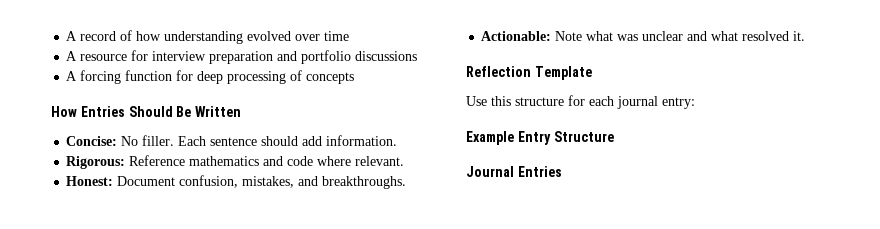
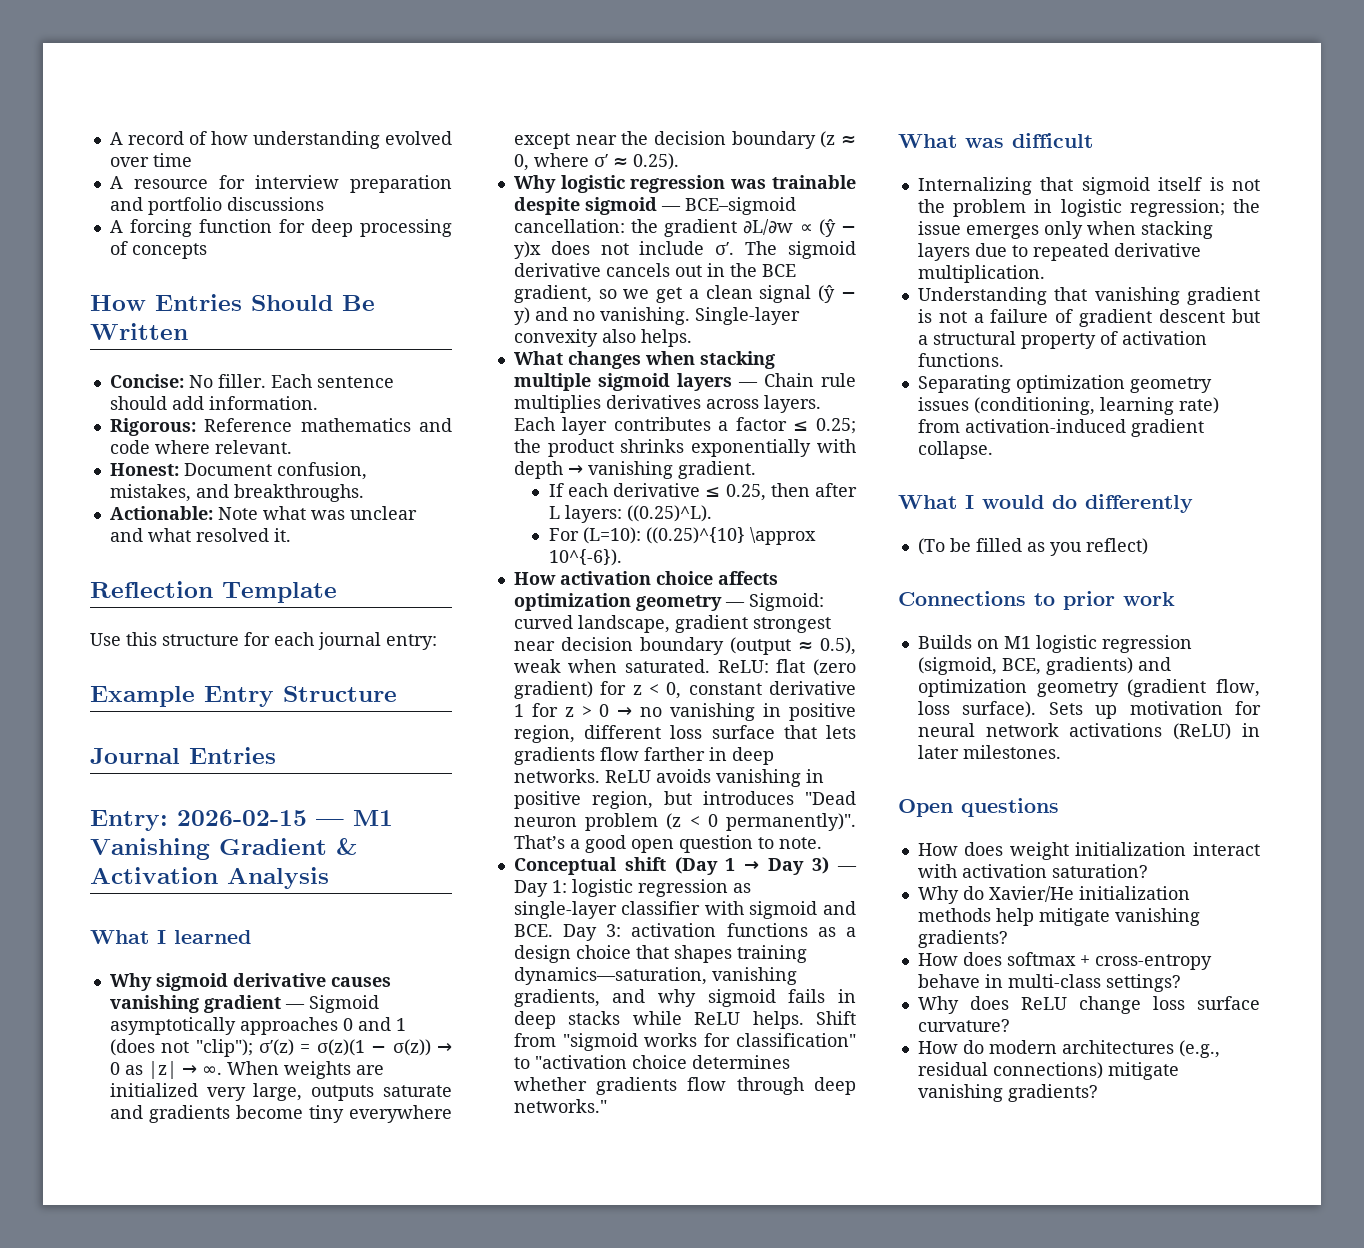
+ Entry: 2026-02-15 — M1 Vanishing Gradient & Activation Analysis
+ What I learned
+ Why sigmoid derivative causes vanishing gradient — Sigmoid asymptotically approaches 0 and 1 (does not "clip"); σ′(z) = σ(z)(1 − σ(z)) → 0 as |z| → ∞. When weights are initialized very large, outputs saturate and gradients become tiny everywhere except near the decision boundary (z ≈ 0, where σ′ ≈ 0.25).
+ Why logistic regression was trainable despite sigmoid — BCE–sigmoid cancellation: the gradient ∂L/∂w ∝ (ŷ − y)x does not include σ′. The sigmoid derivative cancels out in the BCE gradient, so we get a clean signal (ŷ − y) and no vanishing. Single-layer convexity also helps.
+ What changes when stacking multiple sigmoid layers — Chain rule multiplies derivatives across layers. Each layer contributes a factor ≤ 0.25; the product shrinks exponentially with depth → vanishing gradient.
+ If each derivative ≤ 0.25, then after L layers: ((0.25)^L).
+ For (L=10): ((0.25)^{10} \approx 10^{-6}).
+ How activation choice affects optimization geometry — Sigmoid: curved landscape, gradient strongest near decision boundary (output ≈ 0.5), weak when saturated. ReLU: flat (zero gradient) for z < 0, constant derivative 1 for z > 0 → no vanishing in positive region, different loss surface that lets gradients flow farther in deep networks. ReLU avoids vanishing in positive region, but introduces "Dead neuron problem (z < 0 permanently)". That’s a good open question to note.
+ Conceptual shift (Day 1 → Day 3) — Day 1: logistic regression as single-layer classifier with sigmoid and BCE. Day 3: activation functions as a design choice that shapes training dynamics—saturation, vanishing gradients, and why sigmoid fails in deep stacks while ReLU helps. Shift from "sigmoid works for classification" to "activation choice determines whether gradients flow through deep networks."
+ What was difficult
+ Internalizing that sigmoid itself is not the problem in logistic regression; the issue emerges only when stacking layers due to repeated derivative multiplication.
+ Understanding that vanishing gradient is not a failure of gradient descent but a structural property of activation functions.
+ Separating optimization geometry issues (conditioning, learning rate) from activation-induced gradient collapse.
+ What I would do differently
+ (To be filled as you reflect)
+ Connections to prior work
+ Builds on M1 logistic regression (sigmoid, BCE, gradients) and optimization geometry (gradient flow, loss surface). Sets up motivation for neural network activations (ReLU) in later milestones.
+ Open questions
+ How does weight initialization interact with activation saturation?
+ Why do Xavier/He initialization methods help mitigate vanishing gradients?
+ How does softmax + cross-entropy behave in multi-class settings?
+ Why does ReLU change loss surface curvature?
+ How do modern architectures (e.g., residual connections) mitigate vanishing gradients?

